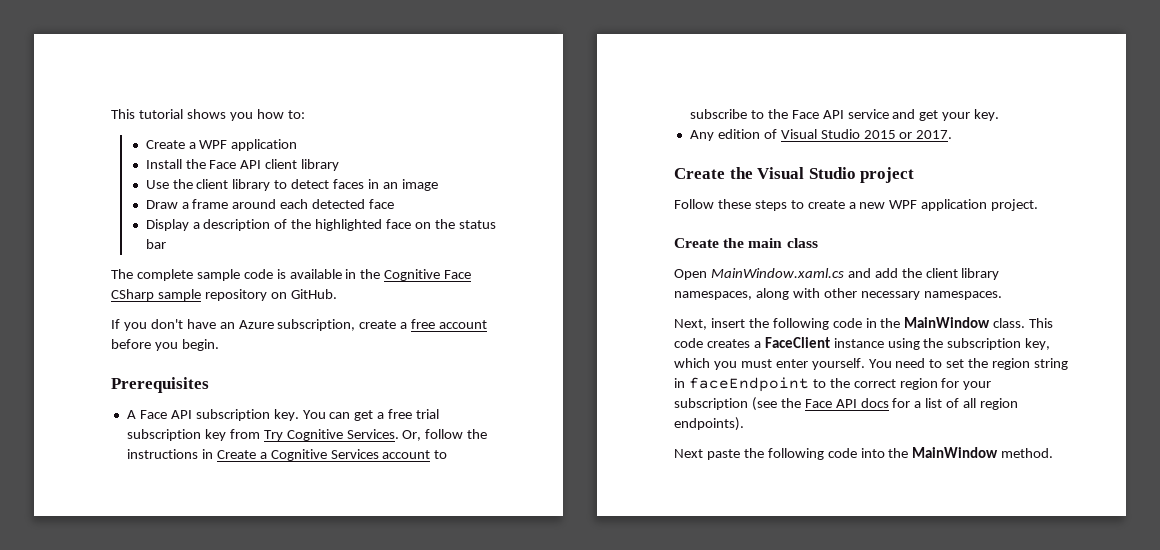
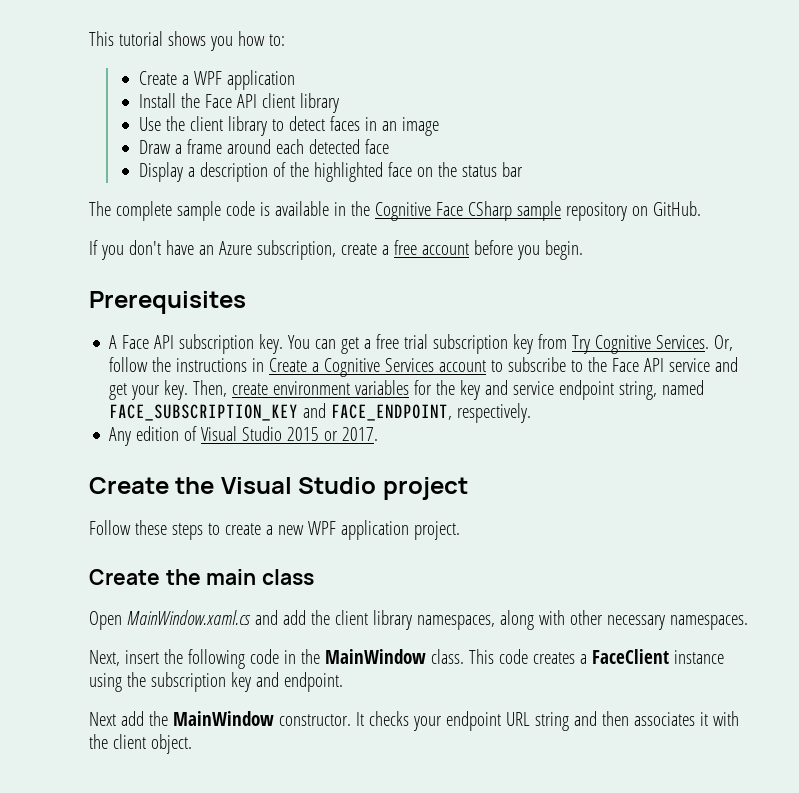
+ Then, create environment variables for the key and service endpoint string, named FACE_SUBSCRIPTION_KEY and FACE_ENDPOINT, respectively.
- This code creates a FaceClient instance using the subscription key, which you must enter yourself. You need to set the region string in faceEndpoint to the correct region for your subscription (see the Face API docs for a list of all region endpoints).
- Next paste the following code into the MainWindow method.
+ This code creates a FaceClient instance using the subscription key and endpoint.
+ Next add the MainWindow constructor. It checks your endpoint URL string and then associates it with the client object.

